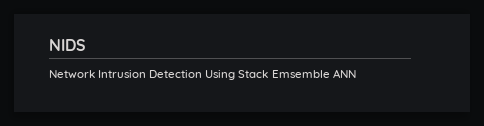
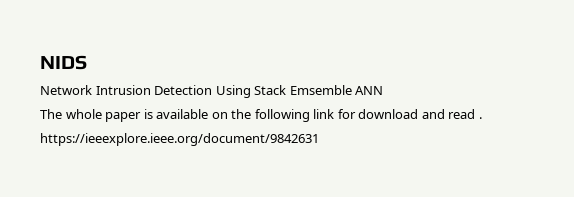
+ The whole paper is available on the following link for download and read .
+ https://ieeexplore.ieee.org/document/9842631

